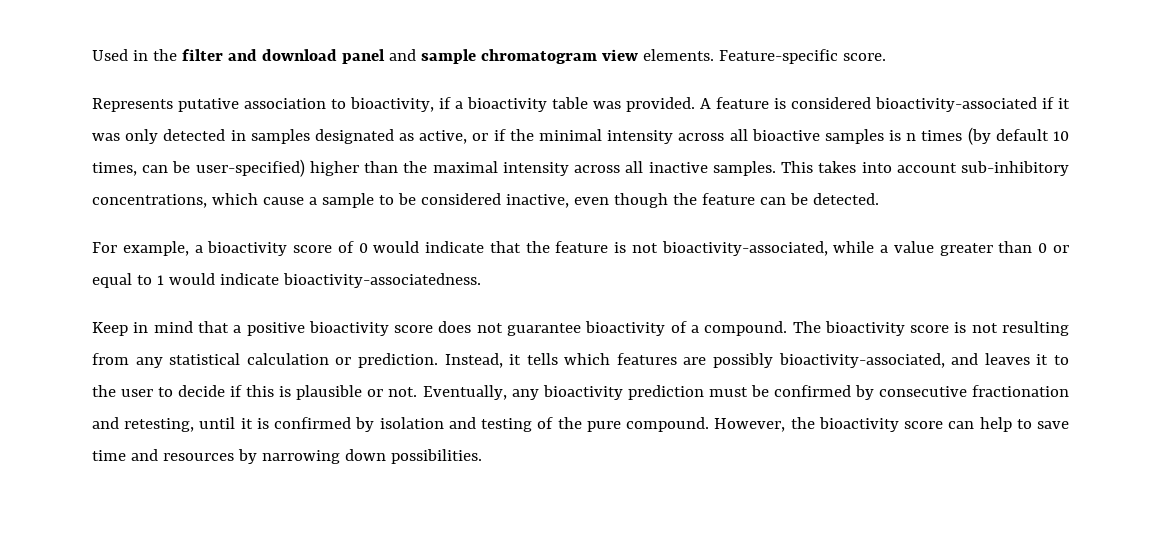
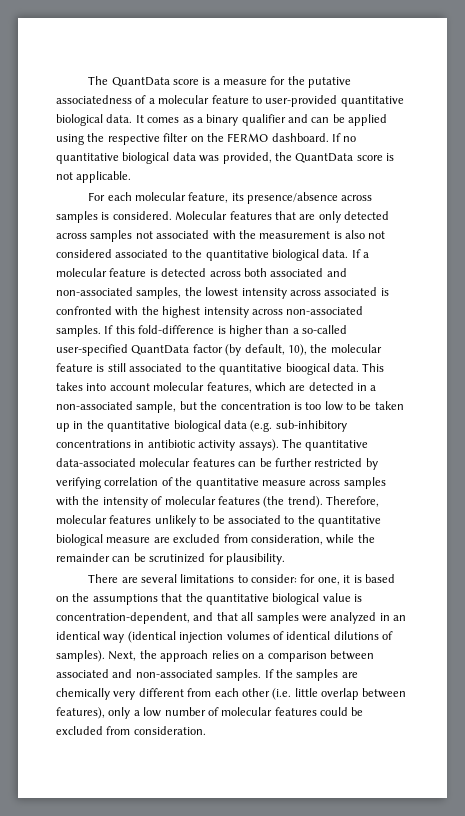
- Used in the filter and download panel and sample chromatogram view elements. Feature-specific score.
- Represents putative association to bioactivity, if a bioactivity table was provided. A feature is considered bioactivity-associated if it was only detected in samples designated as active, or if the minimal intensity across all bioactive samples is n times (by default 10 times, can be user-specified) higher than the maximal intensity across all inactive samples. This takes into account sub-inhibitory concentrations, which cause a sample to be considered inactive, even though the feature can be detected.
- For example, a bioactivity score of 0 would indicate that the feature is not bioactivity-associated, while a value greater than 0 or equal to 1 would indicate bioactivity-associatedness.
- Keep in mind that a positive bioactivity score does not guarantee bioactivity of a compound. The bioactivity score is not resulting from any statistical calculation or prediction. Instead, it tells which features are possibly bioactivity-associated, and leaves it to the user to decide if this is plausible or not. Eventually, any bioactivity prediction must be confirmed by consecutive fractionation and retesting, until it is confirmed by isolation and testing of the pure compound. However, the bioactivity score can help to save time and resources by narrowing down possibilities.
+ The QuantData score is a measure for the putative associatedness of a molecular feature to user-provided quantitative biological data. It comes as a binary qualifier and can be applied using the respective filter on the FERMO dashboard. If no quantitative biological data was provided, the QuantData score is not applicable.
+ For each molecular feature, its presence/absence across samples is considered. Molecular features that are only detected across samples not associated with the measurement is also not considered associated to the quantitative biological data. If a molecular feature is detected across both associated and non-associated samples, the lowest intensity across associated is confronted with the highest intensity across non-associated samples. If this fold-difference is higher than a so-called user-specified QuantData factor (by default, 10), the molecular feature is still associated to the quantitative bioogical data. This takes into account molecular features, which are detected in a non-associated sample, but the concentration is too low to be taken up in the quantitative biological data (e.g. sub-inhibitory concentrations in antibiotic activity assays). The quantitative data-associated molecular features can be further restricted by verifying correlation of the quantitative measure across samples with the intensity of molecular features (the trend). Therefore, molecular features unlikely to be associated to the quantitative biological measure are excluded from consideration, while the remainder can be scrutinized for plausibility.
+ There are several limitations to consider: for one, it is based on the assumptions that the quantitative biological value is concentration-dependent, and that all samples were analyzed in an identical way (identical injection volumes of identical dilutions of samples). Next, the approach relies on a comparison between associated and non-associated samples. If the samples are chemically very different from each other (i.e. little overlap between features), only a low number of molecular features could be excluded from consideration.

